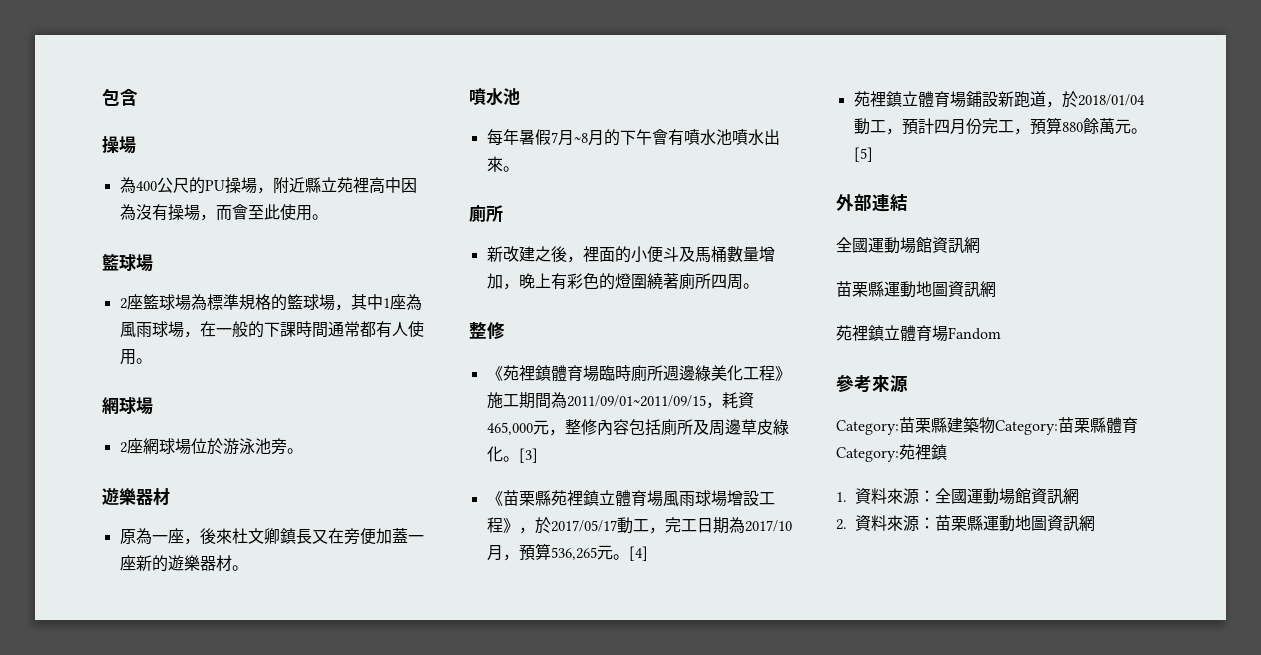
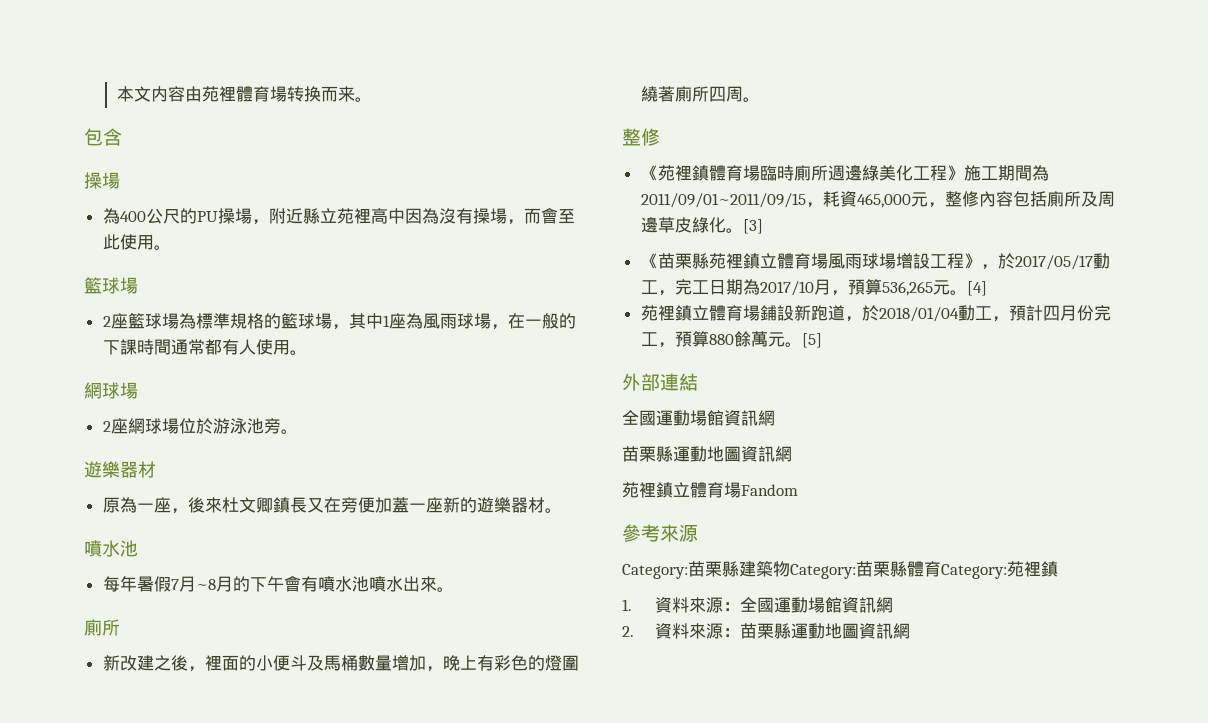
+ 本文内容由苑裡體育場转换而来。

